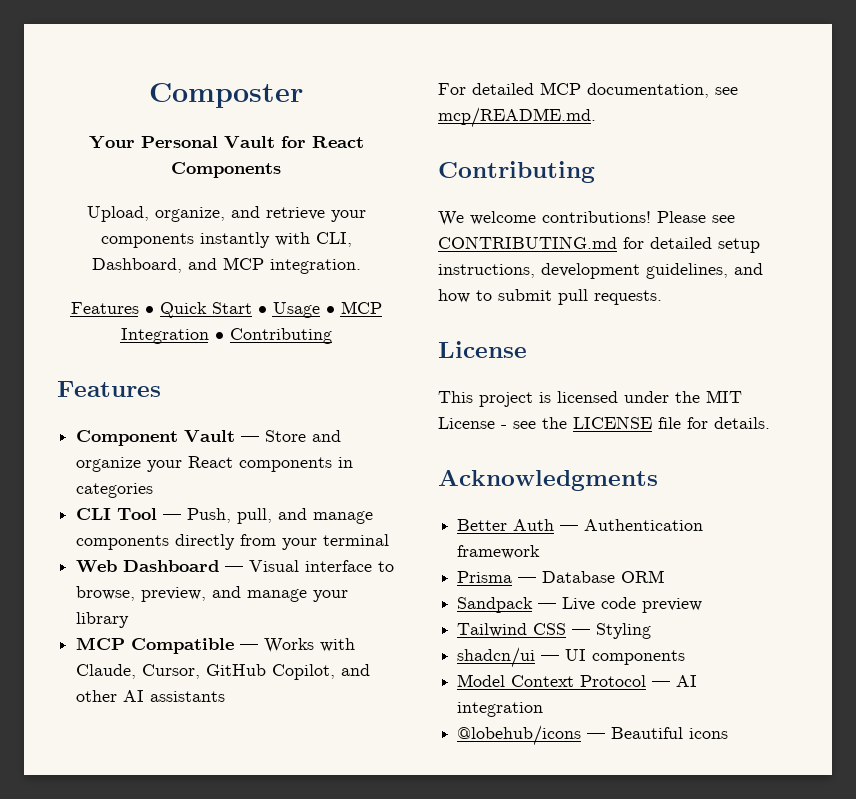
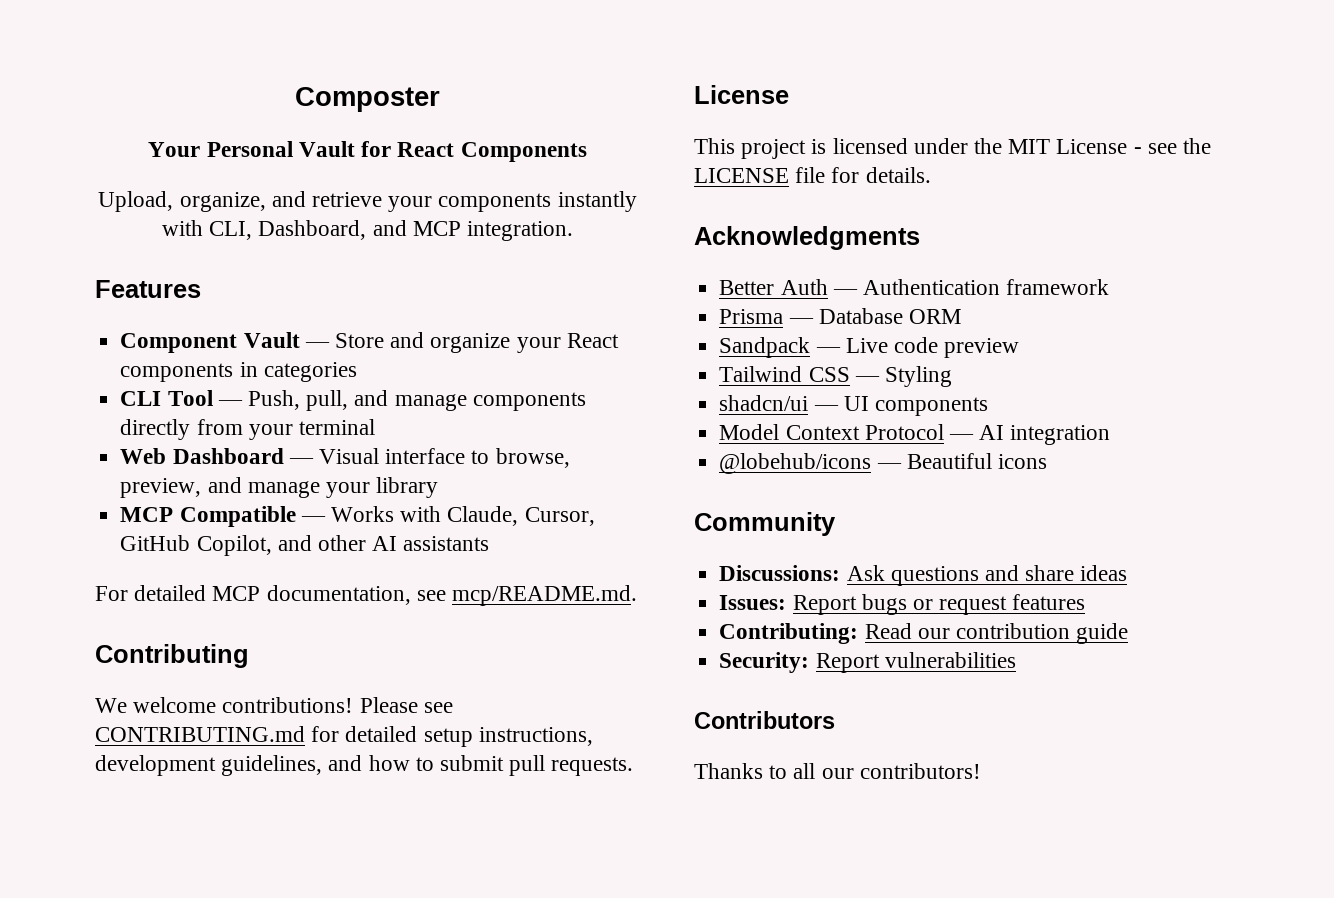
- Features • Quick Start • Usage • MCP Integration • Contributing
+ Community
+ Discussions: Ask questions and share ideas
+ Issues: Report bugs or request features
+ Contributing: Read our contribution guide
+ Security: Report vulnerabilities
+ Contributors
+ Thanks to all our contributors!

